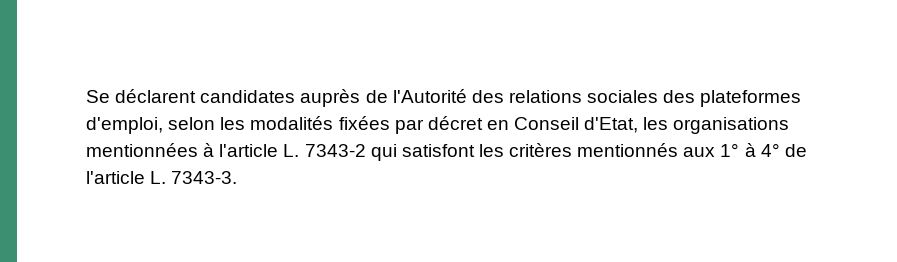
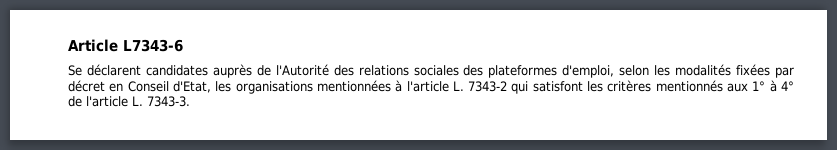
+ Article L7343-6

